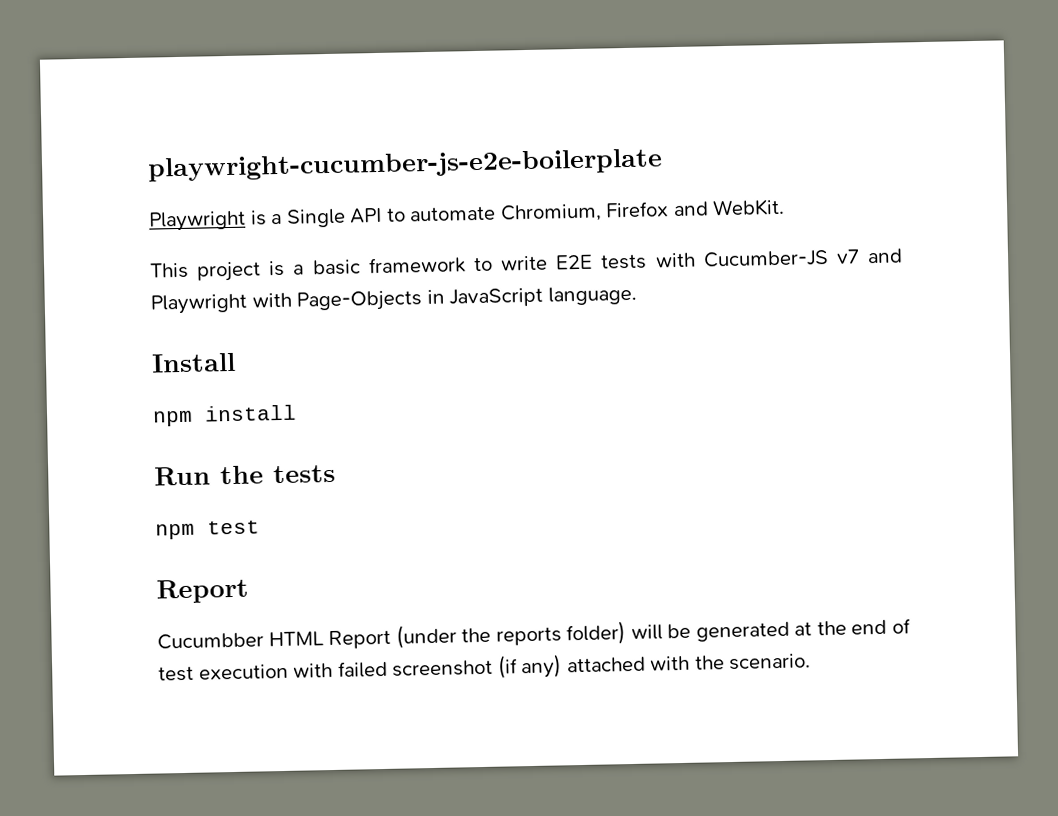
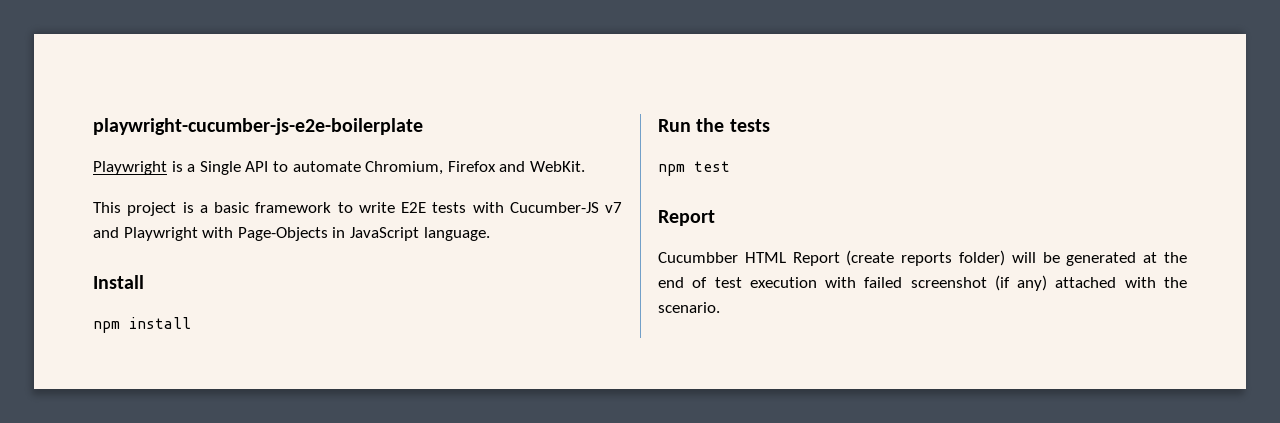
- Cucumbber HTML Report (under the reports folder) will be generated at the end of test execution with failed screenshot (if any) attached with the scenario.
+ Cucumbber HTML Report (create reports folder) will be generated at the end of test execution with failed screenshot (if any) attached with the scenario.

